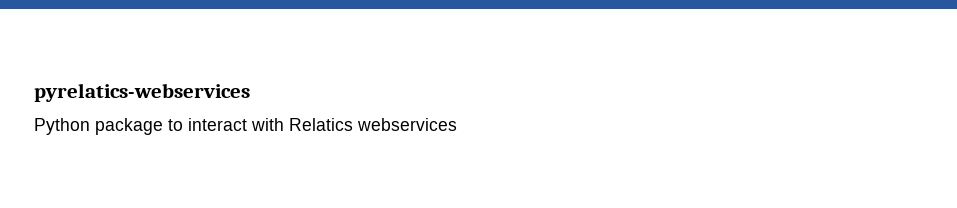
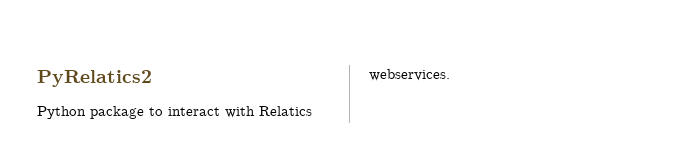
- pyrelatics-webservices
+ PyRelatics2
- Python package to interact with Relatics webservices
+ Python package to interact with Relatics webservices.

